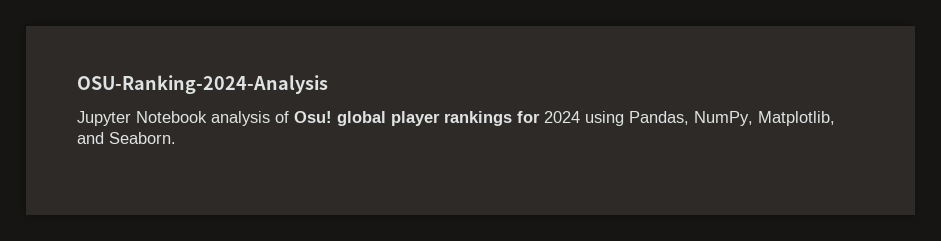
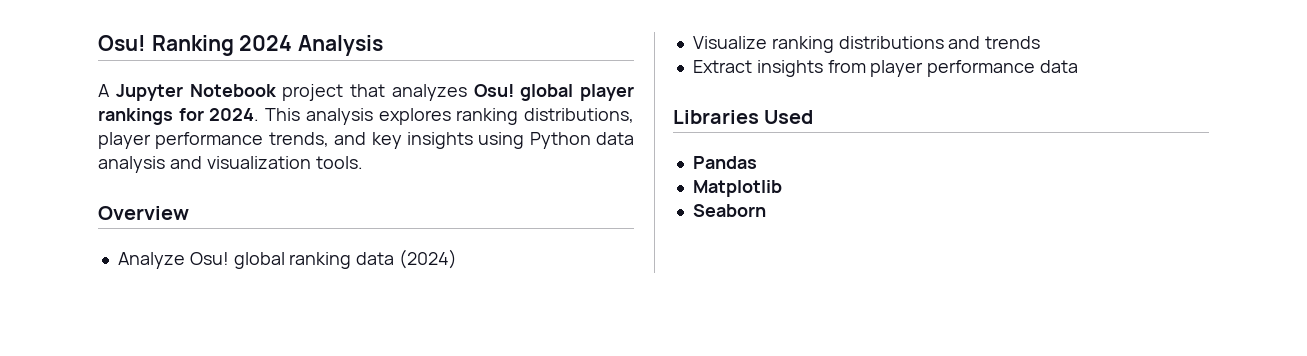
- OSU-Ranking-2024-Analysis
- Jupyter Notebook analysis of Osu! global player rankings for 2024 using Pandas, NumPy, Matplotlib, and Seaborn.
+ Osu! Ranking 2024 Analysis
+ A Jupyter Notebook project that analyzes Osu! global player rankings for 2024. This analysis explores ranking distributions, player performance trends, and key insights using Python data analysis and visualization tools.
+ Overview
+ Analyze Osu! global ranking data (2024)
+ Visualize ranking distributions and trends
+ Extract insights from player performance data
+ Libraries Used
+ Pandas
+ Matplotlib
+ Seaborn

